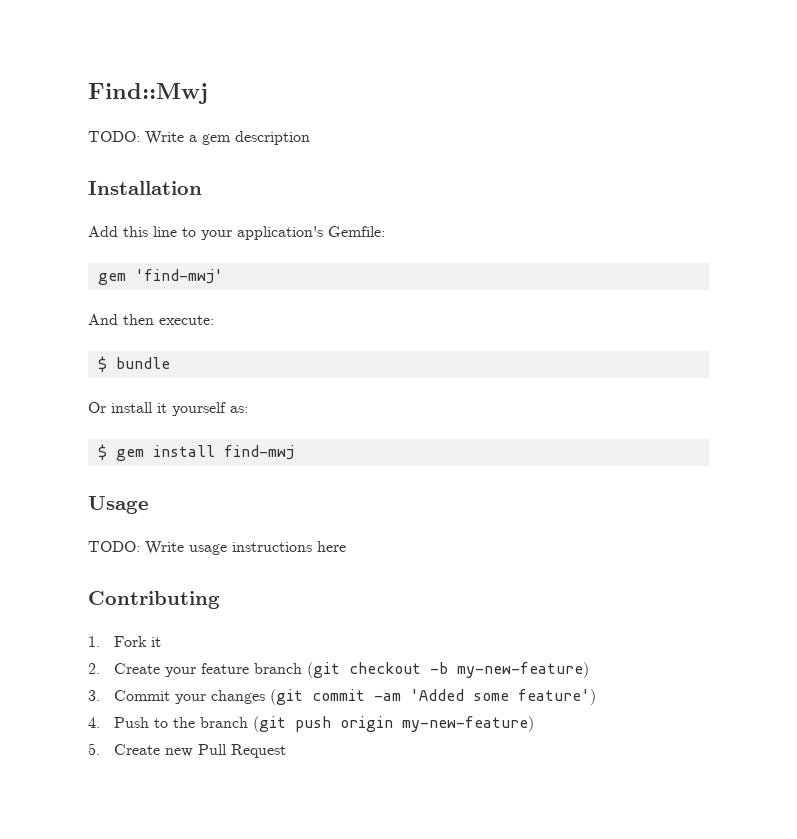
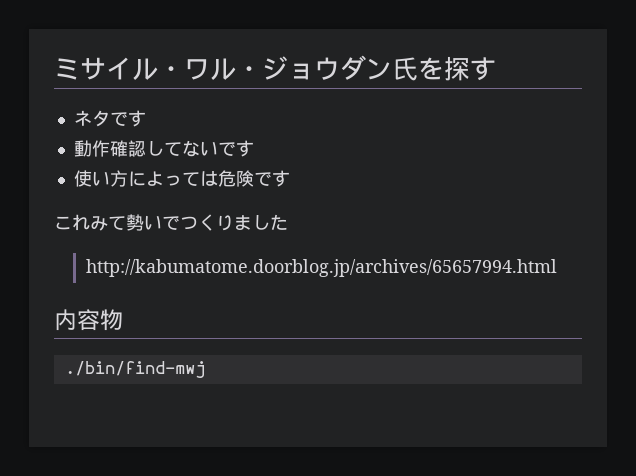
- Find::Mwj
- TODO: Write a gem description
- Installation
- Add this line to your application's Gemfile:
- gem 'find-mwj'
- And then execute:
- $ bundle
- Or install it yourself as:
- $ gem install find-mwj
- Usage
- TODO: Write usage instructions here
- Contributing
- 1. Fork it
- 2. Create your feature branch (git checkout -b my-new-feature)
- 3. Commit your changes (git commit -am 'Added some feature')
- 4. Push to the branch (git push origin my-new-feature)
- 5. Create new Pull Request
+ ミサイル・ワル・ジョウダン氏を探す
+ ネタです
+ 動作確認してないです
+ 使い方によっては危険です
+ これみて勢いでつくりました
+ http://kabumatome.doorblog.jp/archives/65657994.html
+ 内容物
+ ./bin/find-mwj

